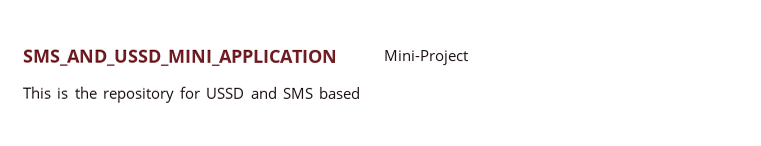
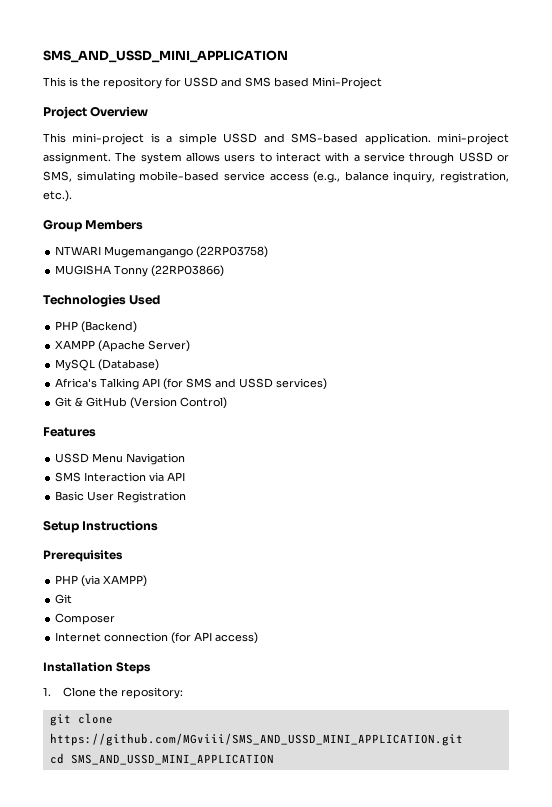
+ Project Overview
+ This mini-project is a simple USSD and SMS-based application. mini-project assignment. The system allows users to interact with a service through USSD or SMS, simulating mobile-based service access (e.g., balance inquiry, registration, etc.).
+ Group Members
+ NTWARI Mugemangango (22RP03758)
+ MUGISHA Tonny (22RP03866)
+ Technologies Used
+ PHP (Backend)
+ XAMPP (Apache Server)
+ MySQL (Database)
+ Africa's Talking API (for SMS and USSD services)
+ Git & GitHub (Version Control)
+ Features
+ USSD Menu Navigation
+ SMS Interaction via API
+ Basic User Registration
+ Setup Instructions
+ Prerequisites
+ PHP (via XAMPP)
+ Git
+ Composer
+ Internet connection (for API access)
+ Installation Steps
+ 1. Clone the repository:
+ git clone https://github.com/MGviii/SMS_AND_USSD_MINI_APPLICATION.git
+ cd SMS_AND_USSD_MINI_APPLICATION

